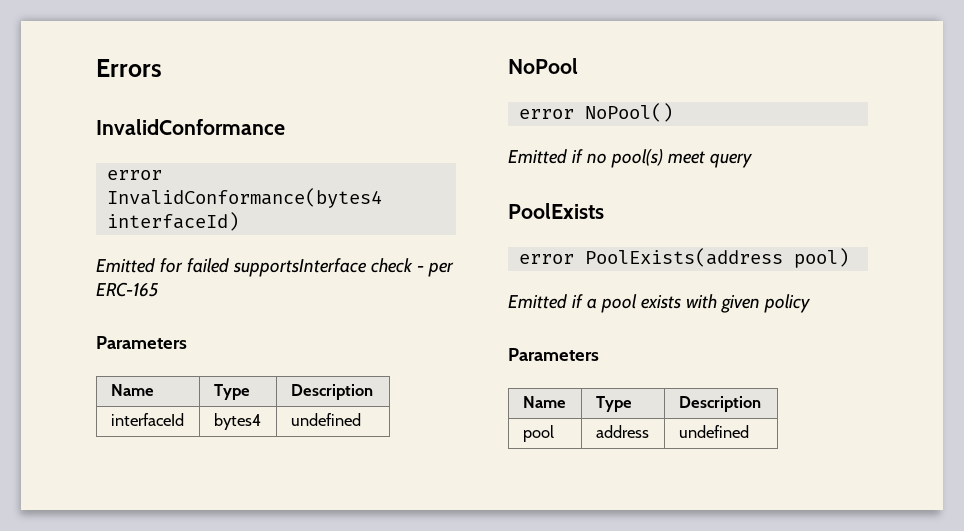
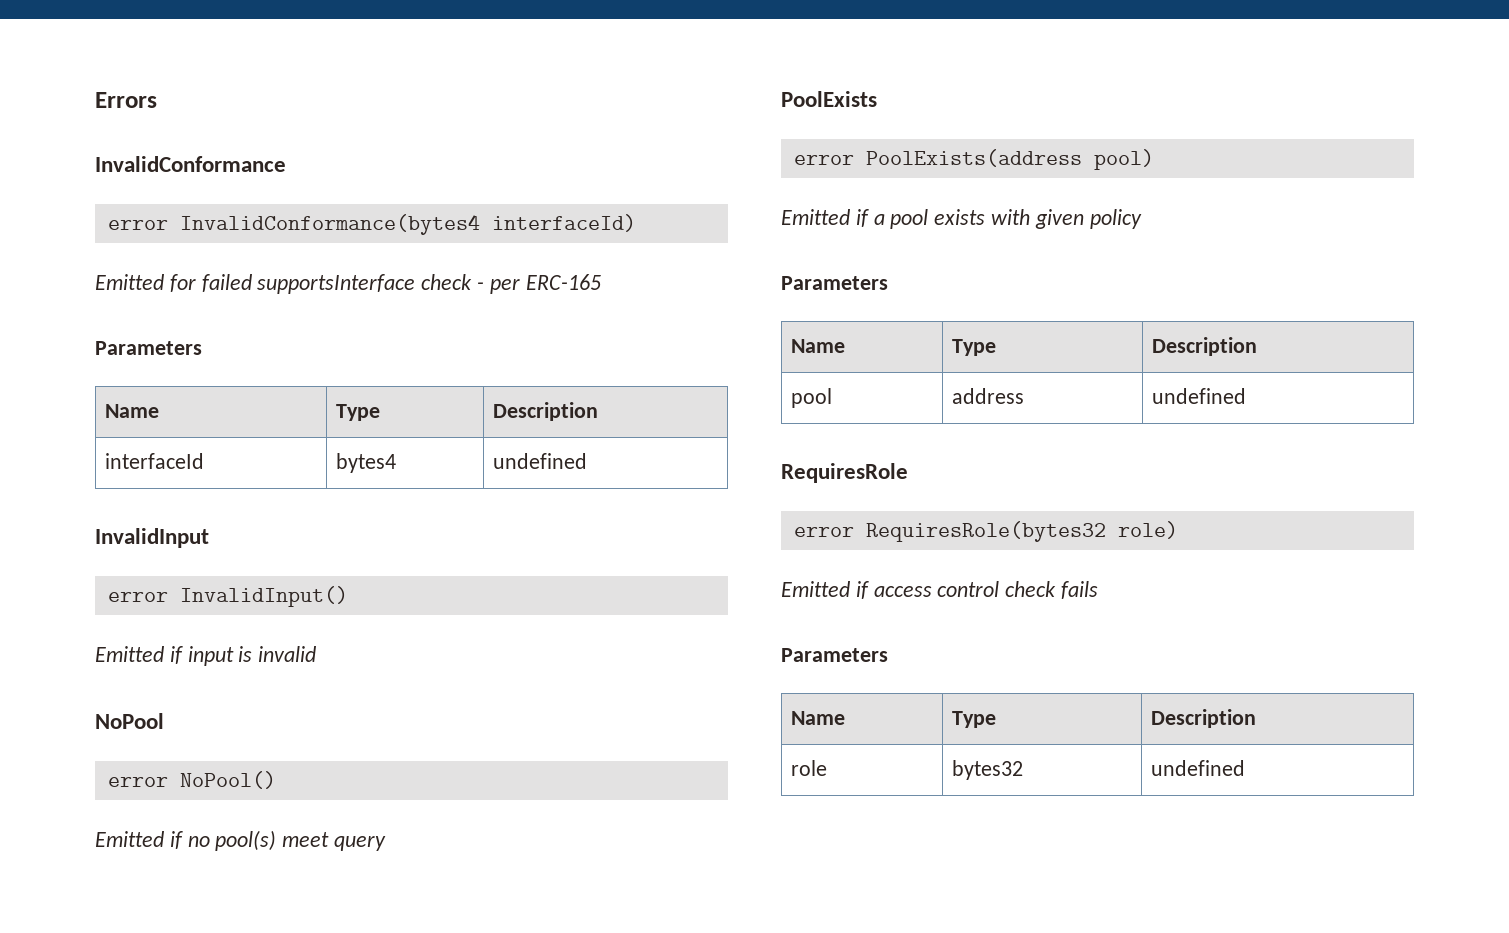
+ InvalidInput
+ error InvalidInput()
+ Emitted if input is invalid
+ RequiresRole
+ error RequiresRole(bytes32 role)
+ Emitted if access control check fails
+ Parameters
+ Name | Type | Description
+ role | bytes32 | undefined

